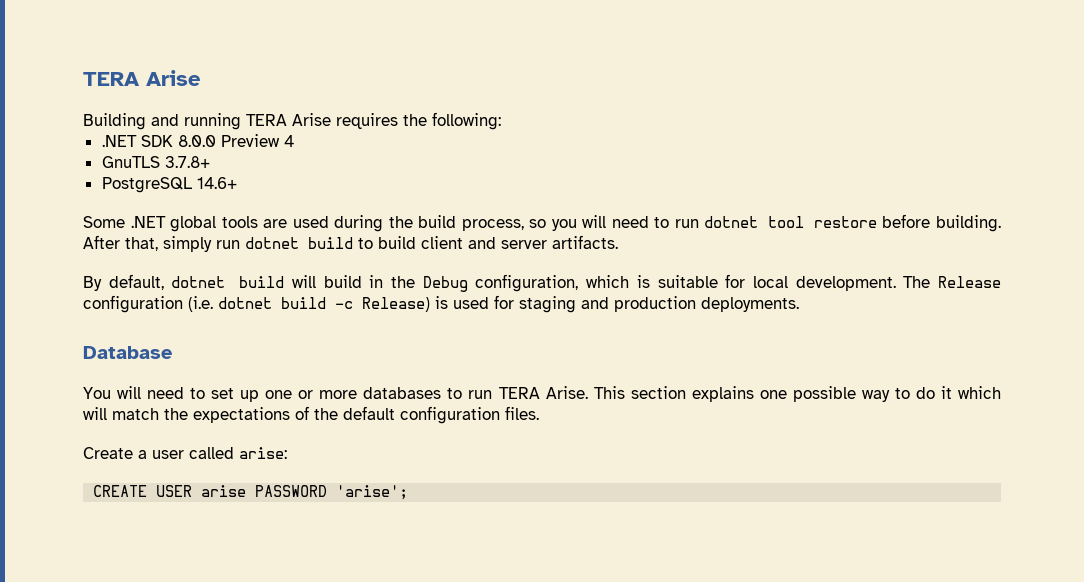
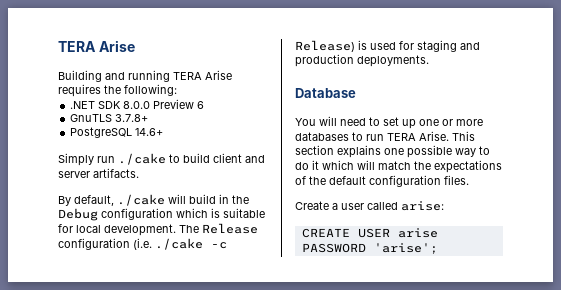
- .NET SDK 8.0.0 Preview 4
+ .NET SDK 8.0.0 Preview 6
- Some .NET global tools are used during the build process, so you will need to run dotnet tool restore before building. After that, simply run dotnet build to build client and server artifacts.
+ Simply run ./cake to build client and server artifacts.
- By default, dotnet build will build in the Debug configuration, which is suitable for local development.
+ By default, ./cake will build in the Debug configuration which is suitable for local development.
- The Release configuration (i.e. dotnet build -c Release) is used for staging and production deployments.
+ The Release configuration (i.e. ./cake -c Release) is used for staging and production deployments.

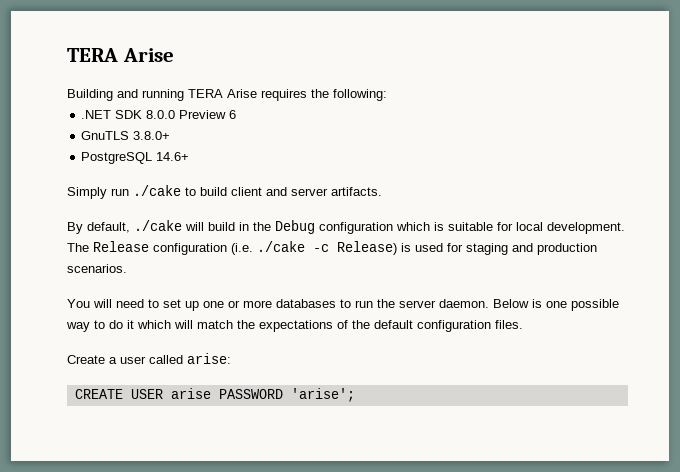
- GnuTLS 3.7.8+
+ GnuTLS 3.8.0+
- The Release configuration (i.e. ./cake -c Release) is used for staging and production deployments.
- Database
+ The Release configuration (i.e. ./cake -c Release) is used for staging and production scenarios.
- You will need to set up one or more databases to run TERA Arise. This section explains one possible way to do it which will match the expectations of the default configuration files.
+ You will need to set up one or more databases to run the server daemon. Below is one possible way to do it which will match the expectations of the default configuration files.

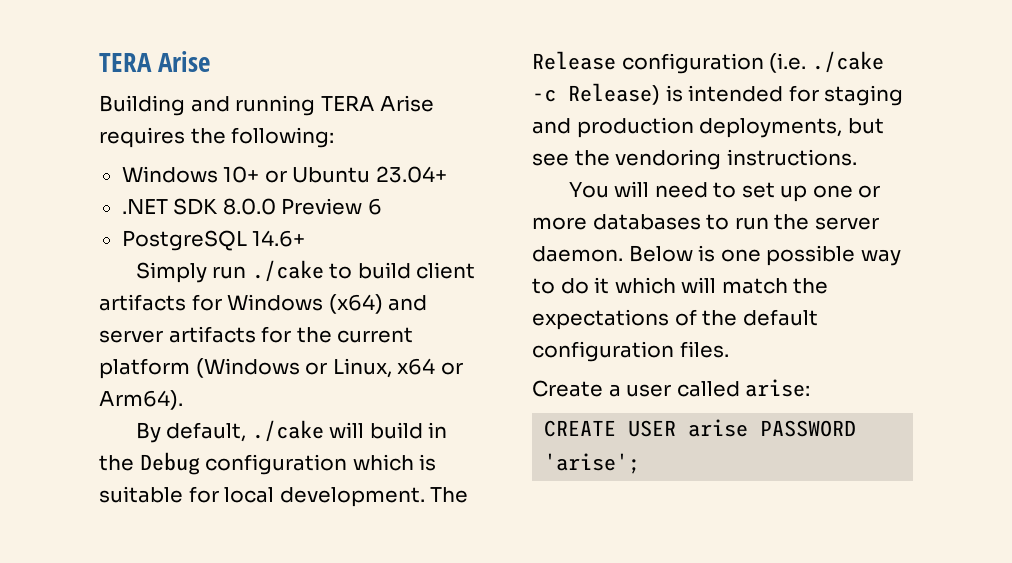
+ Windows 10+ or Ubuntu 23.04+
- GnuTLS 3.8.0+
- Simply run ./cake to build client and server artifacts.
+ Simply run ./cake to build client artifacts for Windows (x64) and server artifacts for the current platform (Windows or Linux, x64 or Arm64).
- The Release configuration (i.e. ./cake -c Release) is used for staging and production scenarios.
+ The Release configuration (i.e. ./cake -c Release) is intended for staging and production deployments, but see the vendoring instructions.

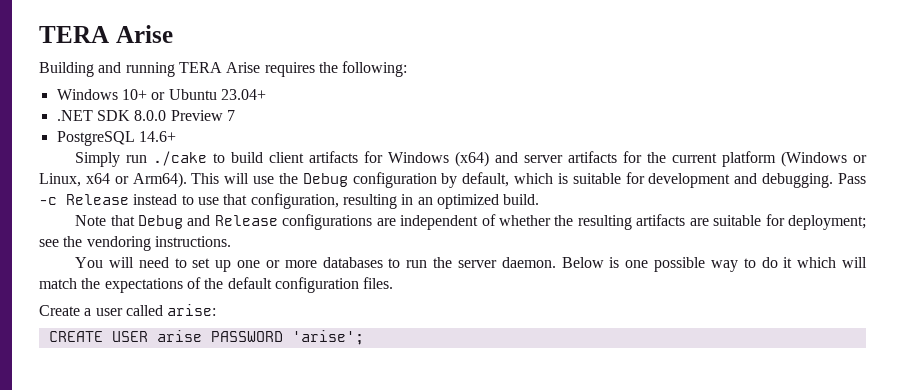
- .NET SDK 8.0.0 Preview 6
+ .NET SDK 8.0.0 Preview 7
- Simply run ./cake to build client artifacts for Windows (x64) and server artifacts for the current platform (Windows or Linux, x64 or Arm64).
- By default, ./cake will build in the Debug configuration which is suitable for local development. The Release configuration (i.e. ./cake -c Release) is intended for staging and production deployments, but see the vendoring instructions.
+ Simply run ./cake to build client artifacts for Windows (x64) and server artifacts for the current platform (Windows or Linux, x64 or Arm64). This will use the Debug configuration by default, which is suitable for development and debugging. Pass -c Release instead to use that configuration, resulting in an optimized build.
+ Note that Debug and Release configurations are independent of whether the resulting artifacts are suitable for deployment; see the vendoring instructions.

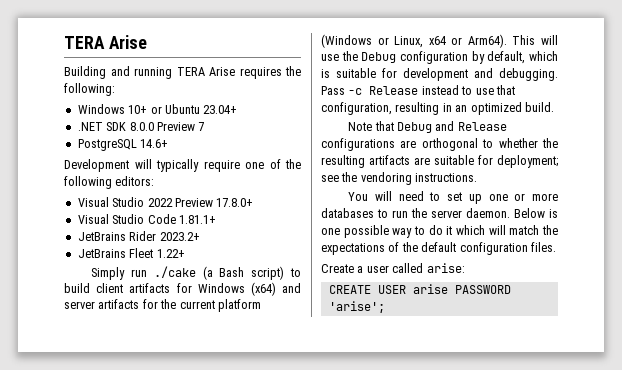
+ Development will typically require one of the following editors:
+ Visual Studio 2022 Preview 17.8.0+
+ Visual Studio Code 1.81.1+
+ JetBrains Rider 2023.2+
+ JetBrains Fleet 1.22+
- Simply run ./cake to build client artifacts for Windows (x64) and server artifacts for the current platform (Windows or Linux, x64 or Arm64).
+ Simply run ./cake (a Bash script) to build client artifacts for Windows (x64) and server artifacts for the current platform (Windows or Linux, x64 or Arm64).
- Note that Debug and Release configurations are independent of whether the resulting artifacts are suitable for deployment; see the vendoring instructions.
+ Note that Debug and Release configurations are orthogonal to whether the resulting artifacts are suitable for deployment; see the vendoring instructions.

